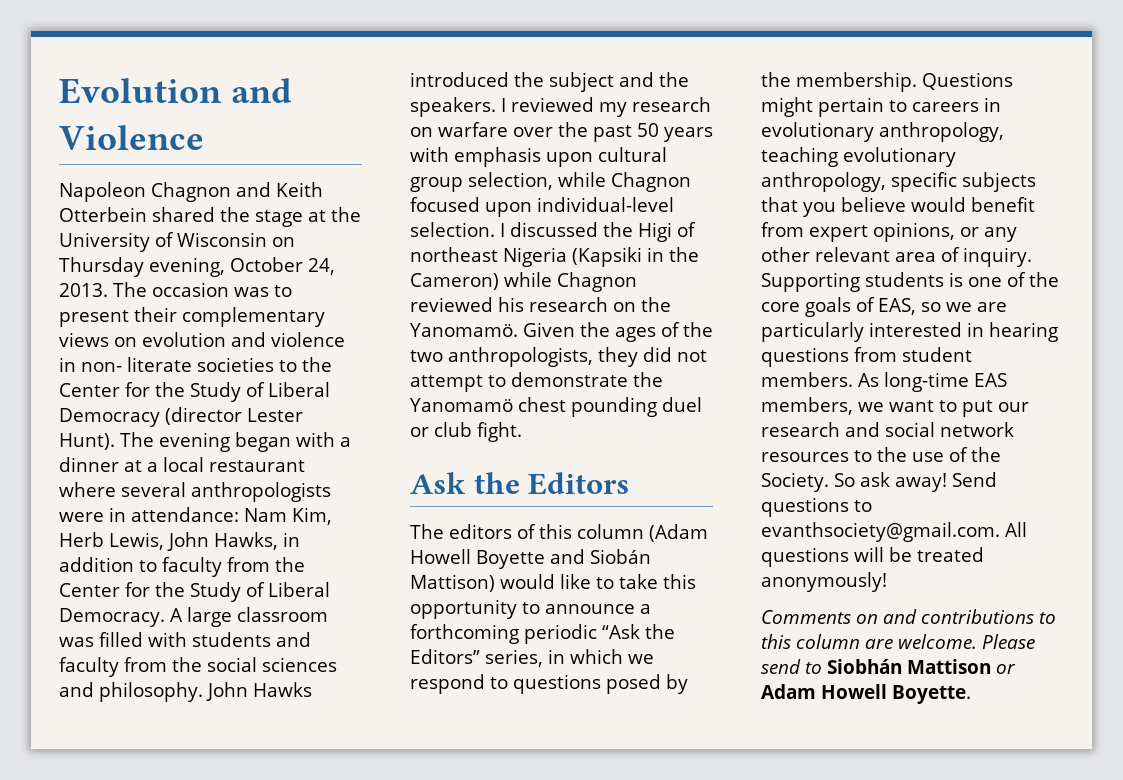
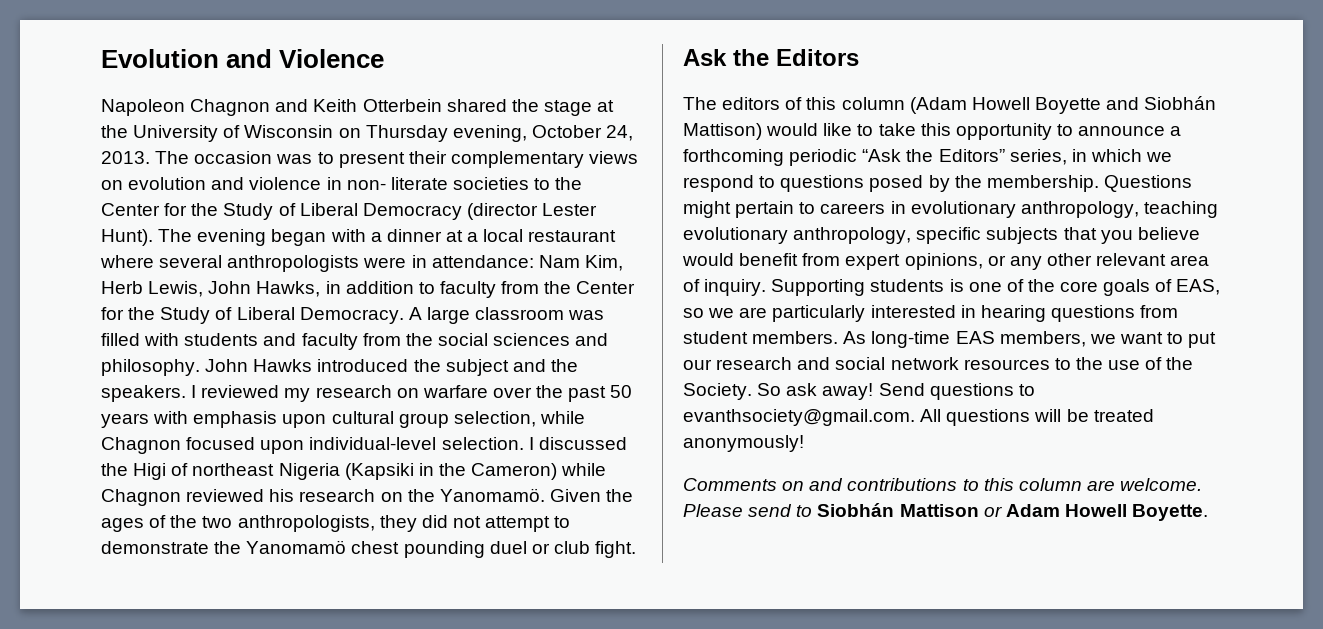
- The editors of this column (Adam Howell Boyette and Siobán Mattison) would like to take this opportunity to announce a forthcoming periodic “Ask the Editors” series, in which we respond to questions posed by the membership.
+ The editors of this column (Adam Howell Boyette and Siobhán Mattison) would like to take this opportunity to announce a forthcoming periodic “Ask the Editors” series, in which we respond to questions posed by the membership.

